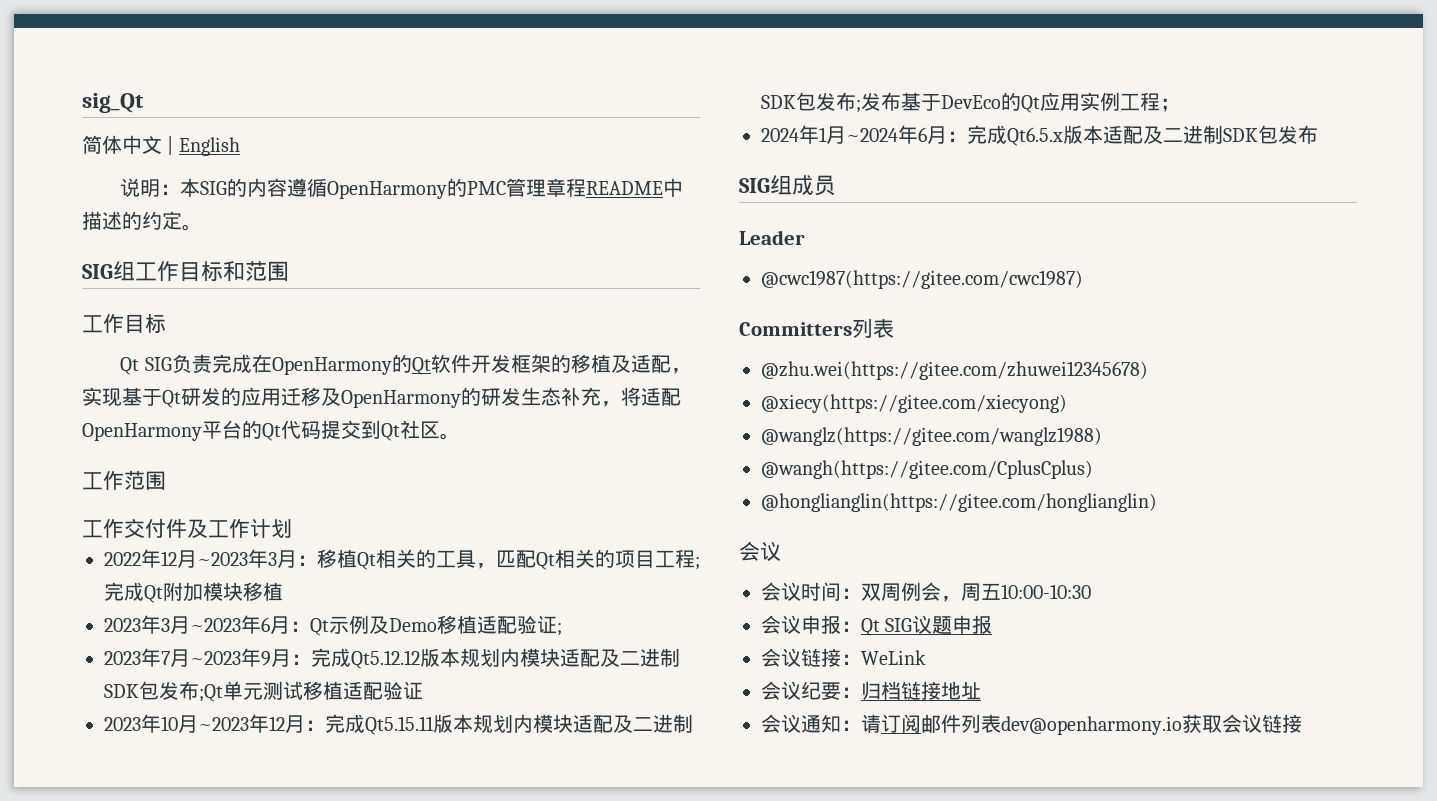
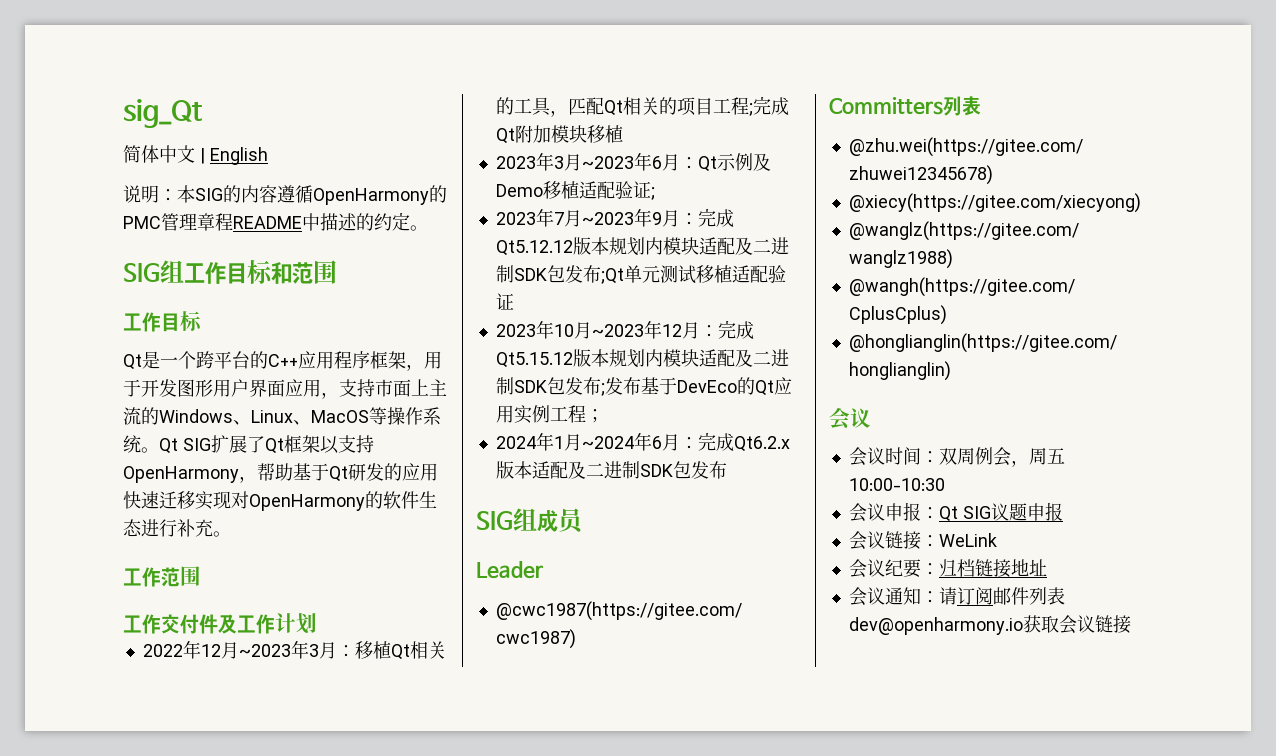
- Qt SIG负责完成在OpenHarmony的Qt软件开发框架的移植及适配，实现基于Qt研发的应用迁移及OpenHarmony的研发生态补充，将适配OpenHarmony平台的Qt代码提交到Qt社区。
+ Qt是一个跨平台的C++应用程序框架，用于开发图形用户界面应用，支持市面上主流的Windows、Linux、MacOS等操作系统。Qt SIG扩展了Qt框架以支持OpenHarmony，帮助基于Qt研发的应用快速迁移实现对OpenHarmony的软件生态进行补充。
- 2023年10月~2023年12月：完成Qt5.15.11版本规划内模块适配及二进制SDK包发布;发布基于DevEco的Qt应用实例工程；
+ 2023年10月~2023年12月：完成Qt5.15.12版本规划内模块适配及二进制SDK包发布;发布基于DevEco的Qt应用实例工程；
- 2024年1月~2024年6月：完成Qt6.5.x版本适配及二进制SDK包发布
+ 2024年1月~2024年6月：完成Qt6.2.x版本适配及二进制SDK包发布

